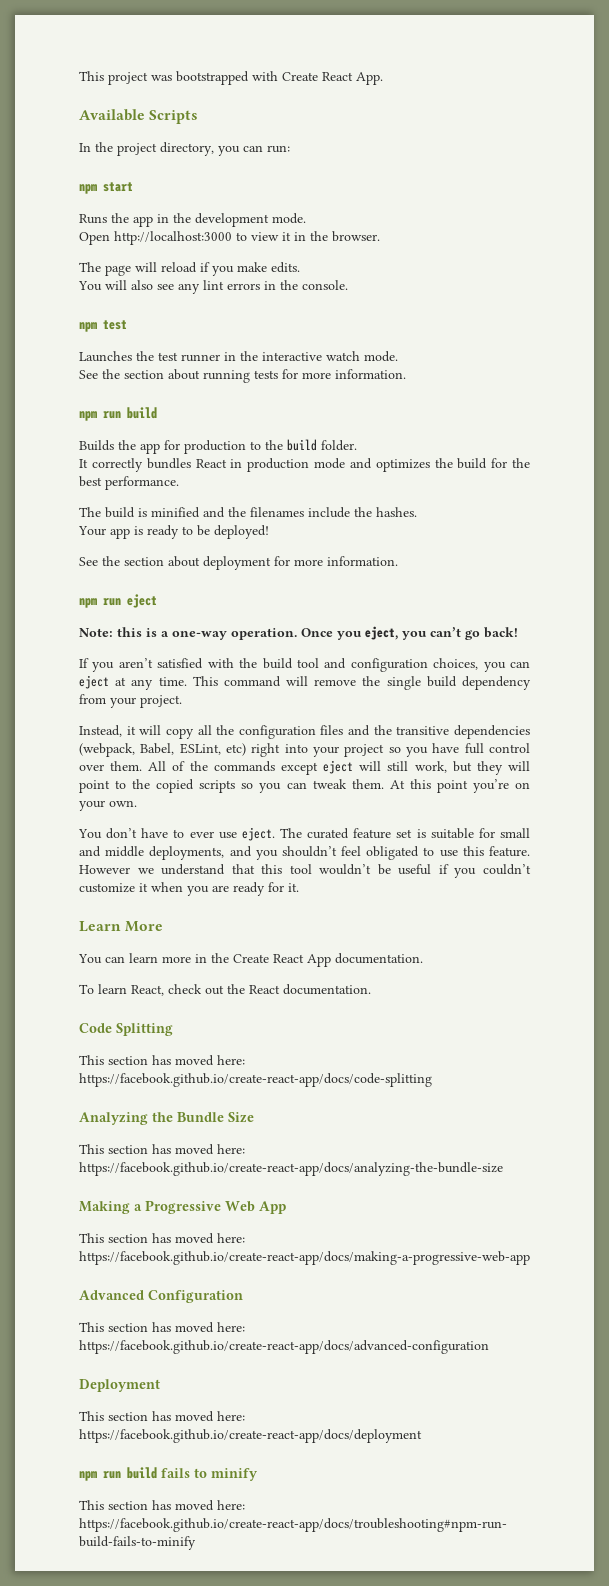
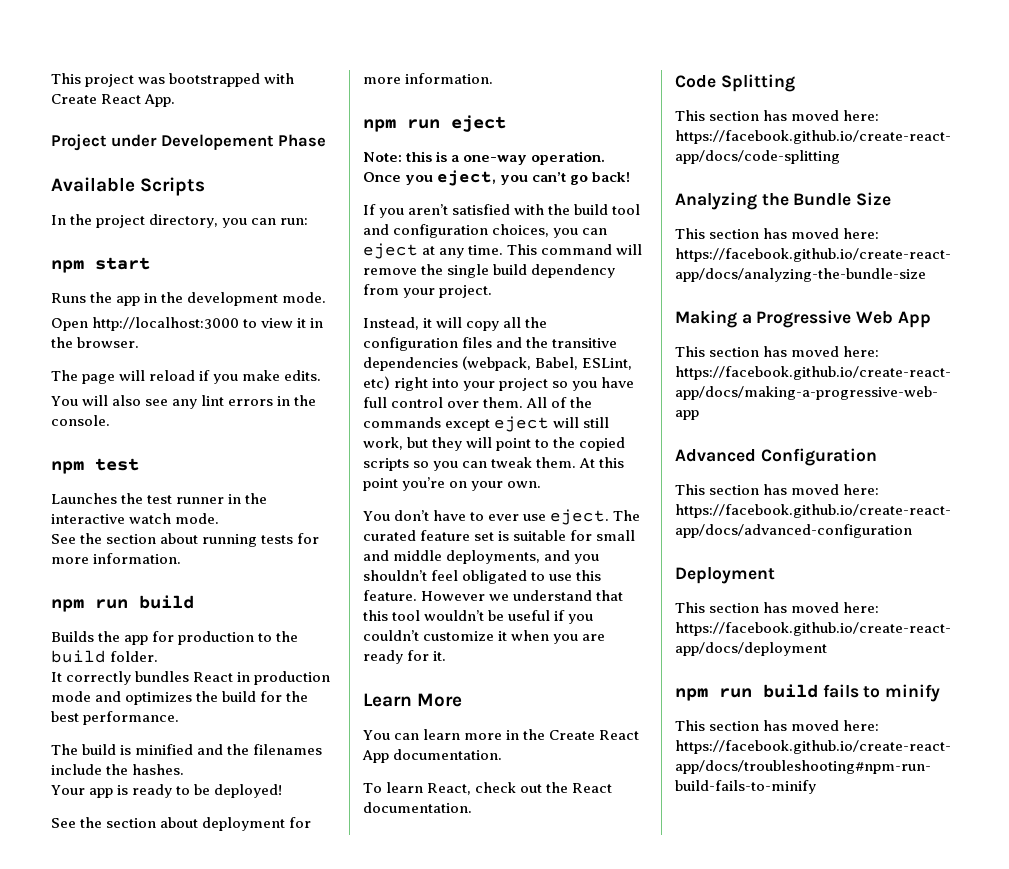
+ Project under Developement Phase

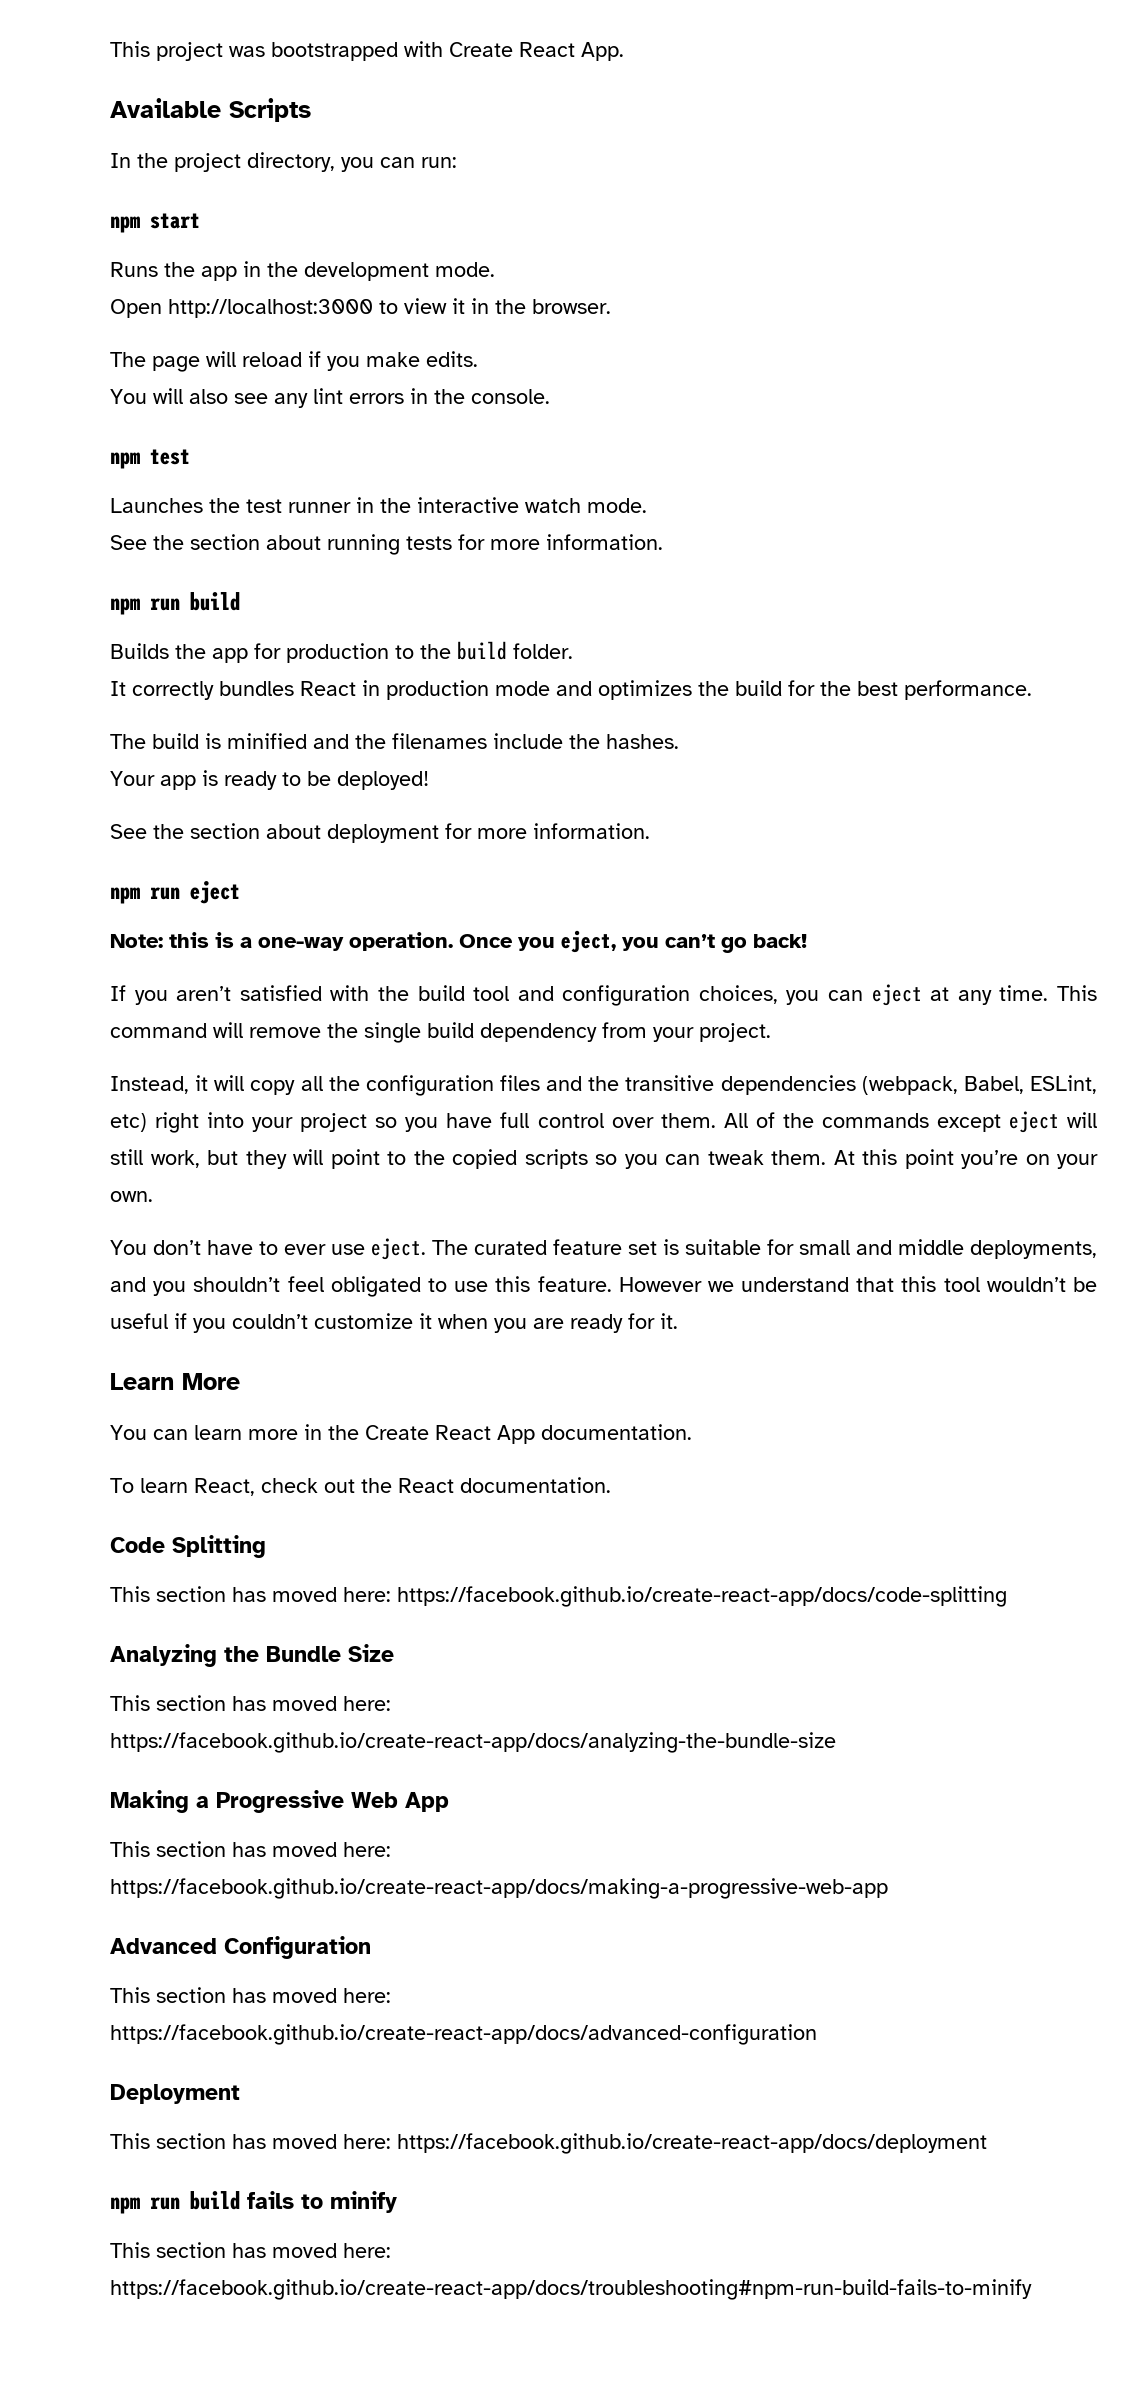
- Project under Developement Phase

